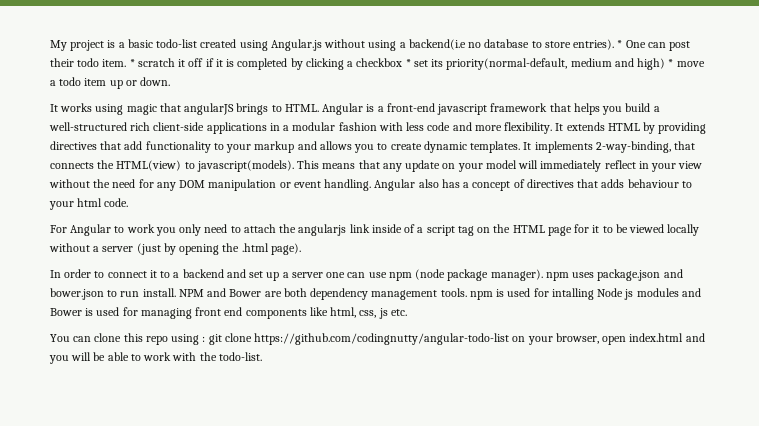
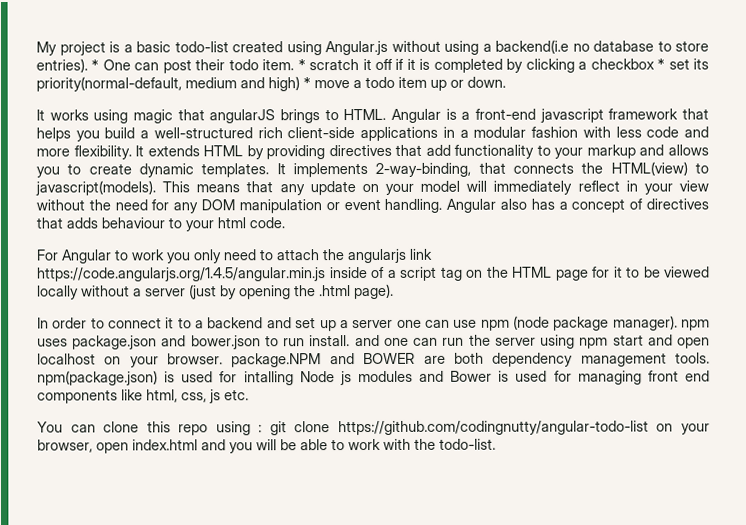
- For Angular to work you only need to attach the angularjs link inside of a script tag on the HTML page for it to be viewed locally without a server (just by opening the .html page).
+ For Angular to work you only need to attach the angularjs link https://code.angularjs.org/1.4.5/angular.min.js inside of a script tag on the HTML page for it to be viewed locally without a server (just by opening the .html page).
- In order to connect it to a backend and set up a server one can use npm (node package manager). npm uses package.json and bower.json to run install. NPM and Bower are both dependency management tools. npm is used for intalling Node js modules and Bower is used for managing front end components like html, css, js etc.
+ In order to connect it to a backend and set up a server one can use npm (node package manager). npm uses package.json and bower.json to run install. and one can run the server using npm start and open localhost on your browser. package.NPM and BOWER are both dependency management tools. npm(package.json) is used for intalling Node js modules and Bower is used for managing front end components like html, css, js etc.

